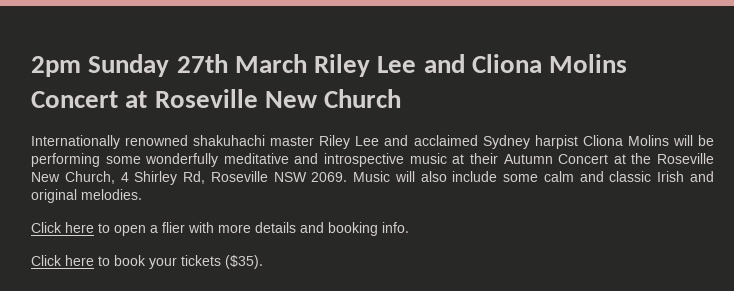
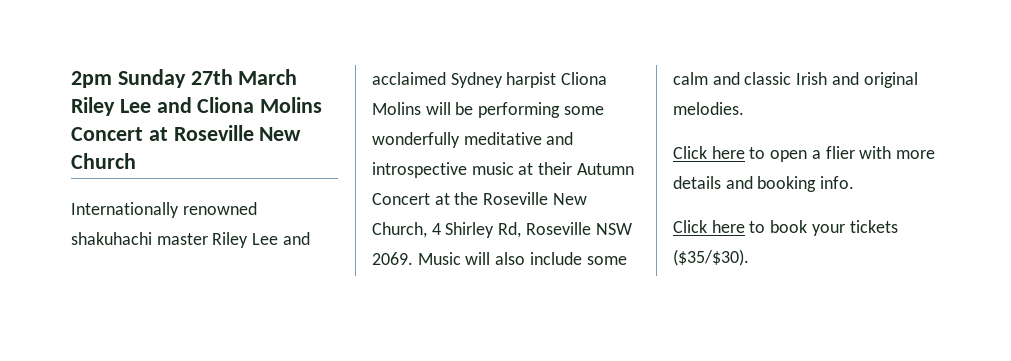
- Click here to book your tickets ($35).
+ Click here to book your tickets ($35/$30).

